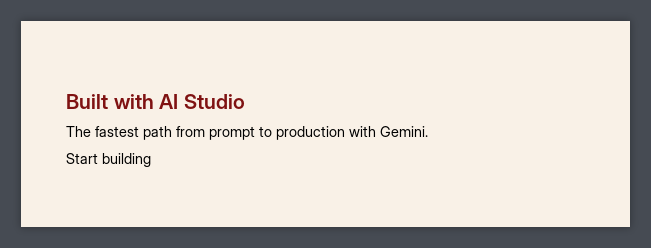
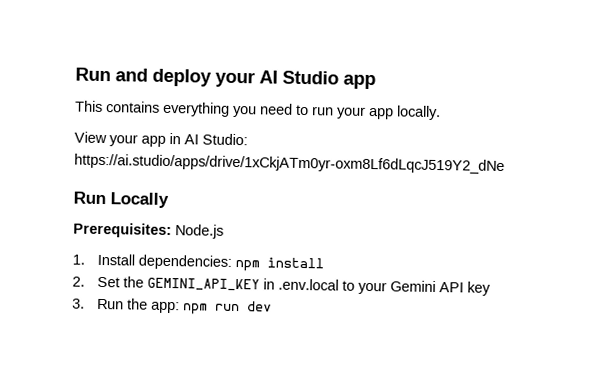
- Built with AI Studio
- The fastest path from prompt to production with Gemini.
- Start building
+ Run and deploy your AI Studio app
+ This contains everything you need to run your app locally.
+ View your app in AI Studio: https://ai.studio/apps/drive/1xCkjATm0yr-oxm8Lf6dLqcJ519Y2_dNe
+ Run Locally
+ Prerequisites: Node.js
+ 1. Install dependencies: npm install
+ 2. Set the GEMINI_API_KEY in .env.local to your Gemini API key
+ 3. Run the app: npm run dev

